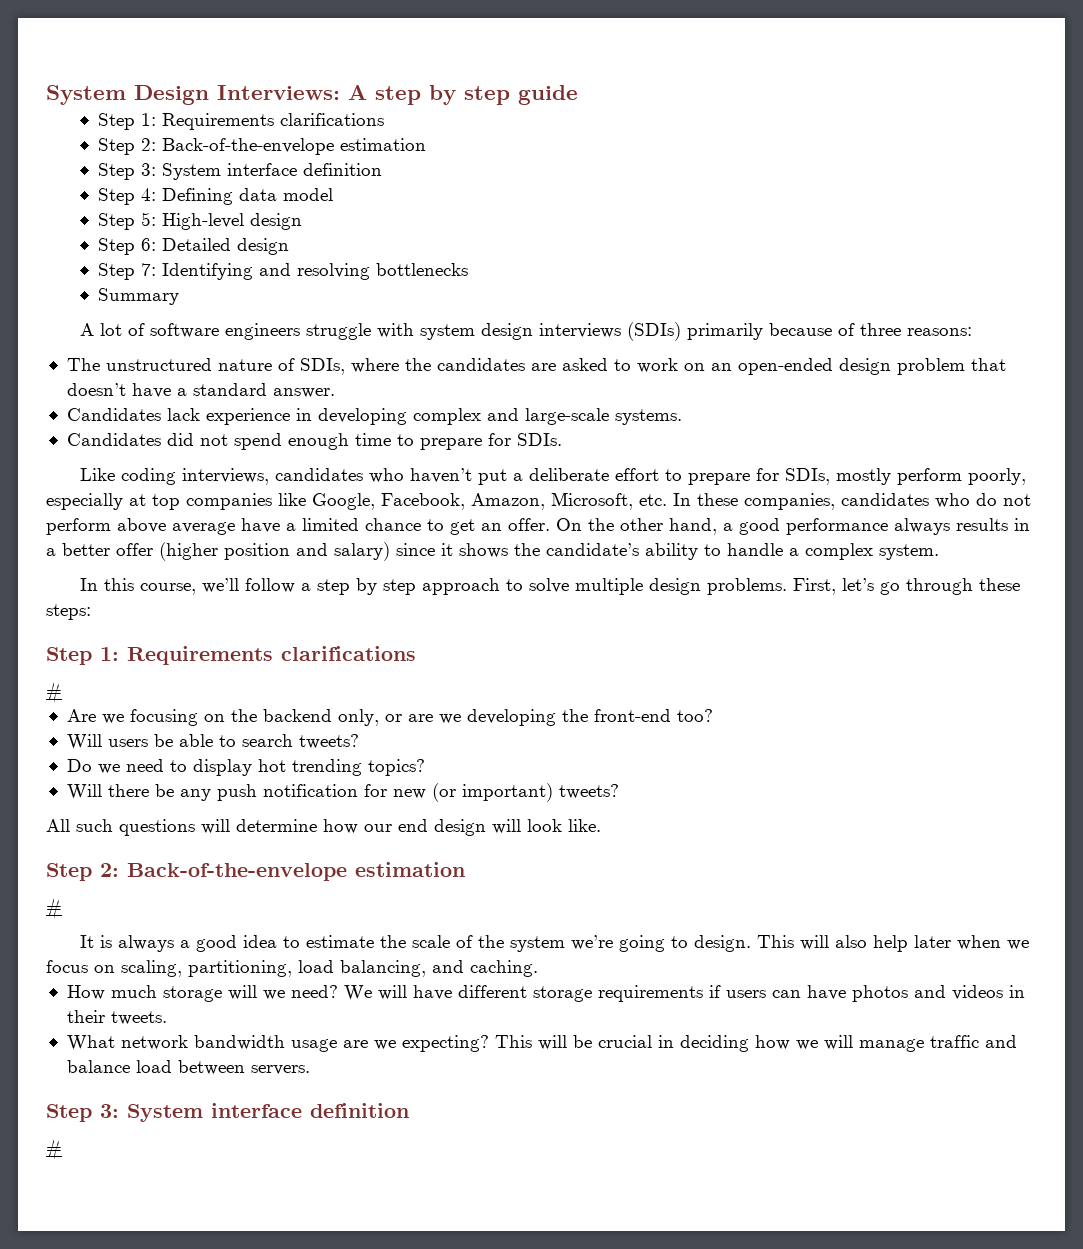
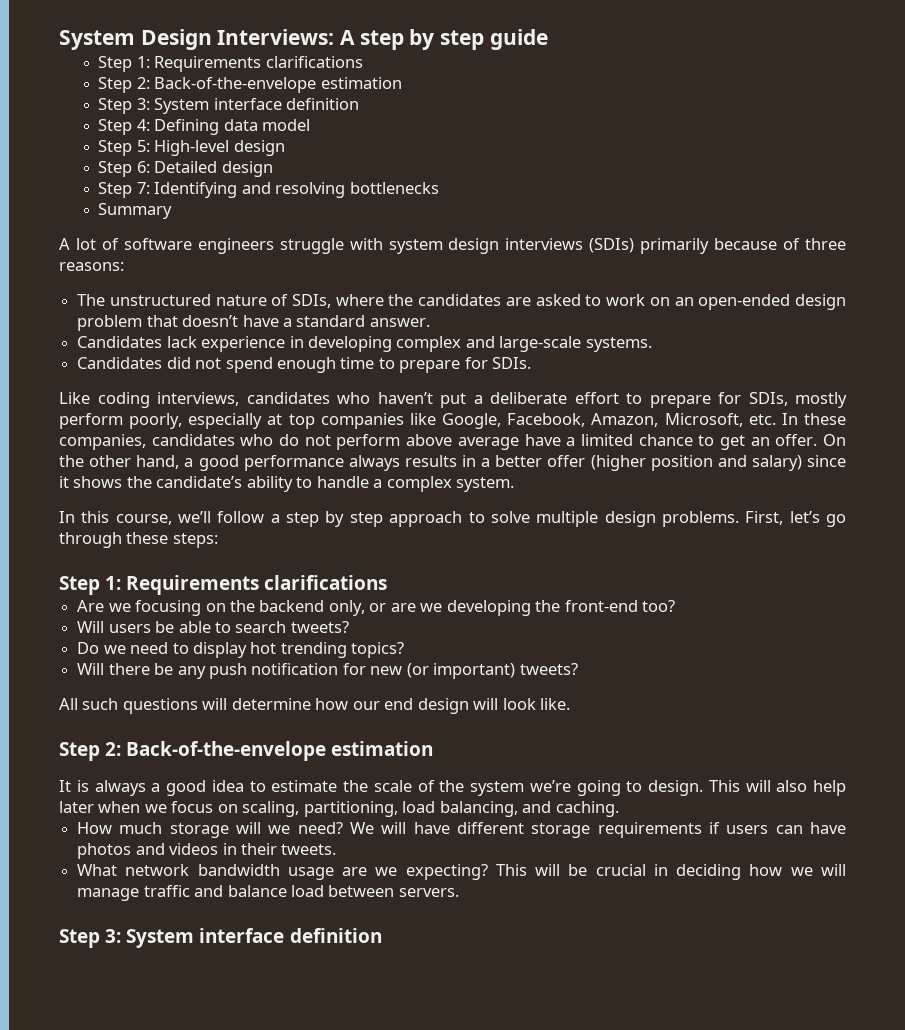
  First, let’s go through these steps:
  Step 1: Requirements clarifications
- #
  All such questions will determine how our end design will look like.
  Step 2: Back-of-the-envelope estimation
- #
  This will be crucial in deciding how we will manage traffic and balance load between servers.
  Step 3: System interface definition
- #

